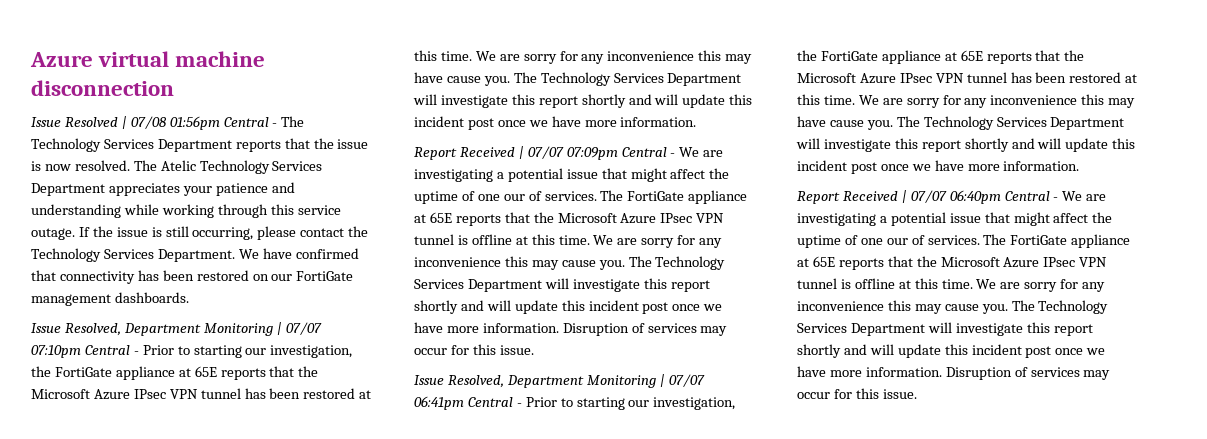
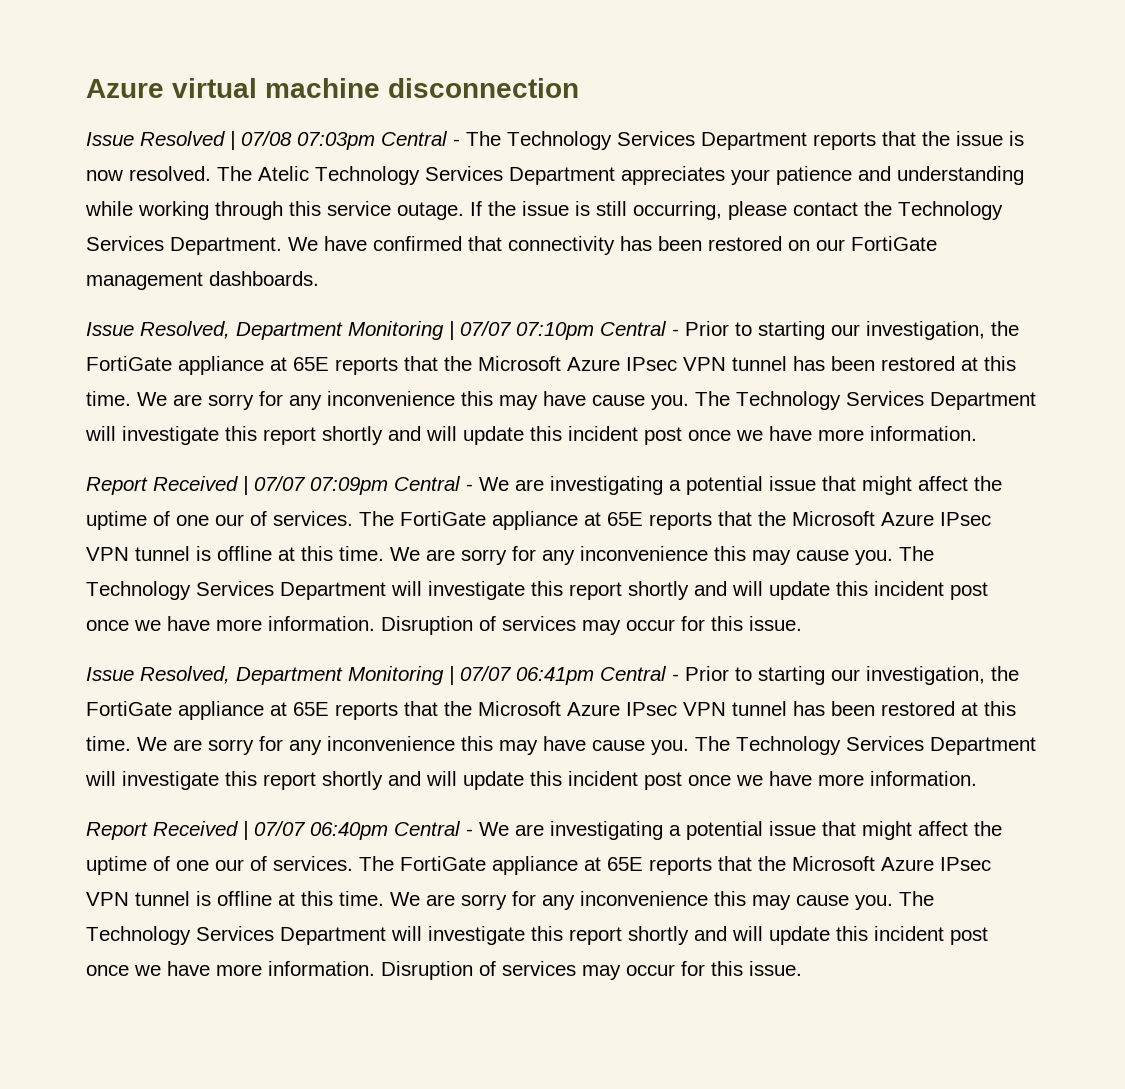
- Issue Resolved | 07/08 01:56pm Central - The Technology Services Department reports that the issue is now resolved.
+ Issue Resolved | 07/08 07:03pm Central - The Technology Services Department reports that the issue is now resolved.

